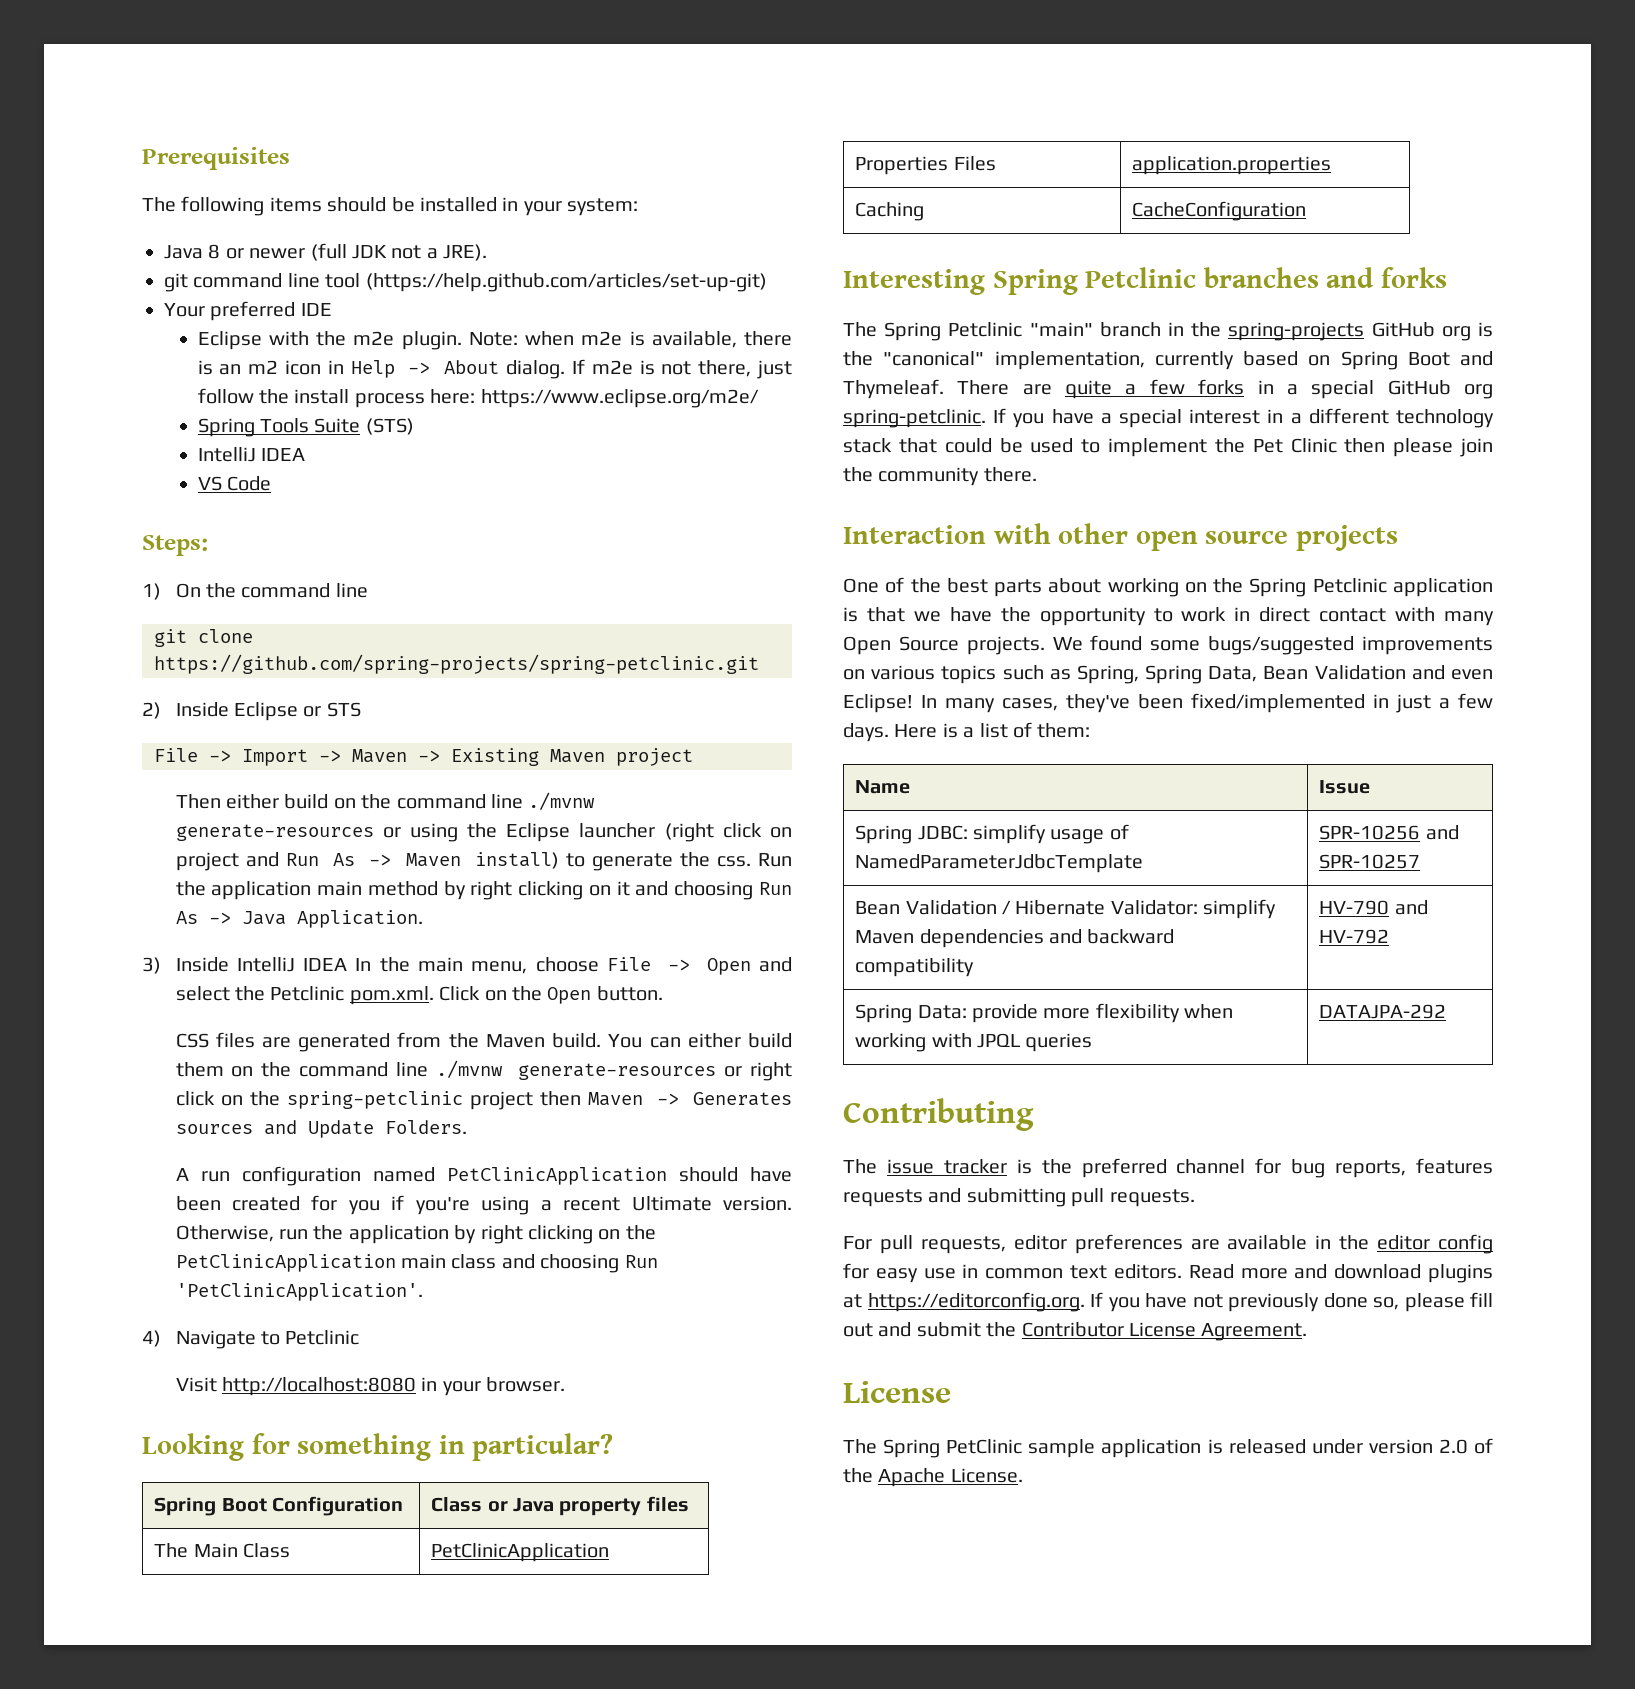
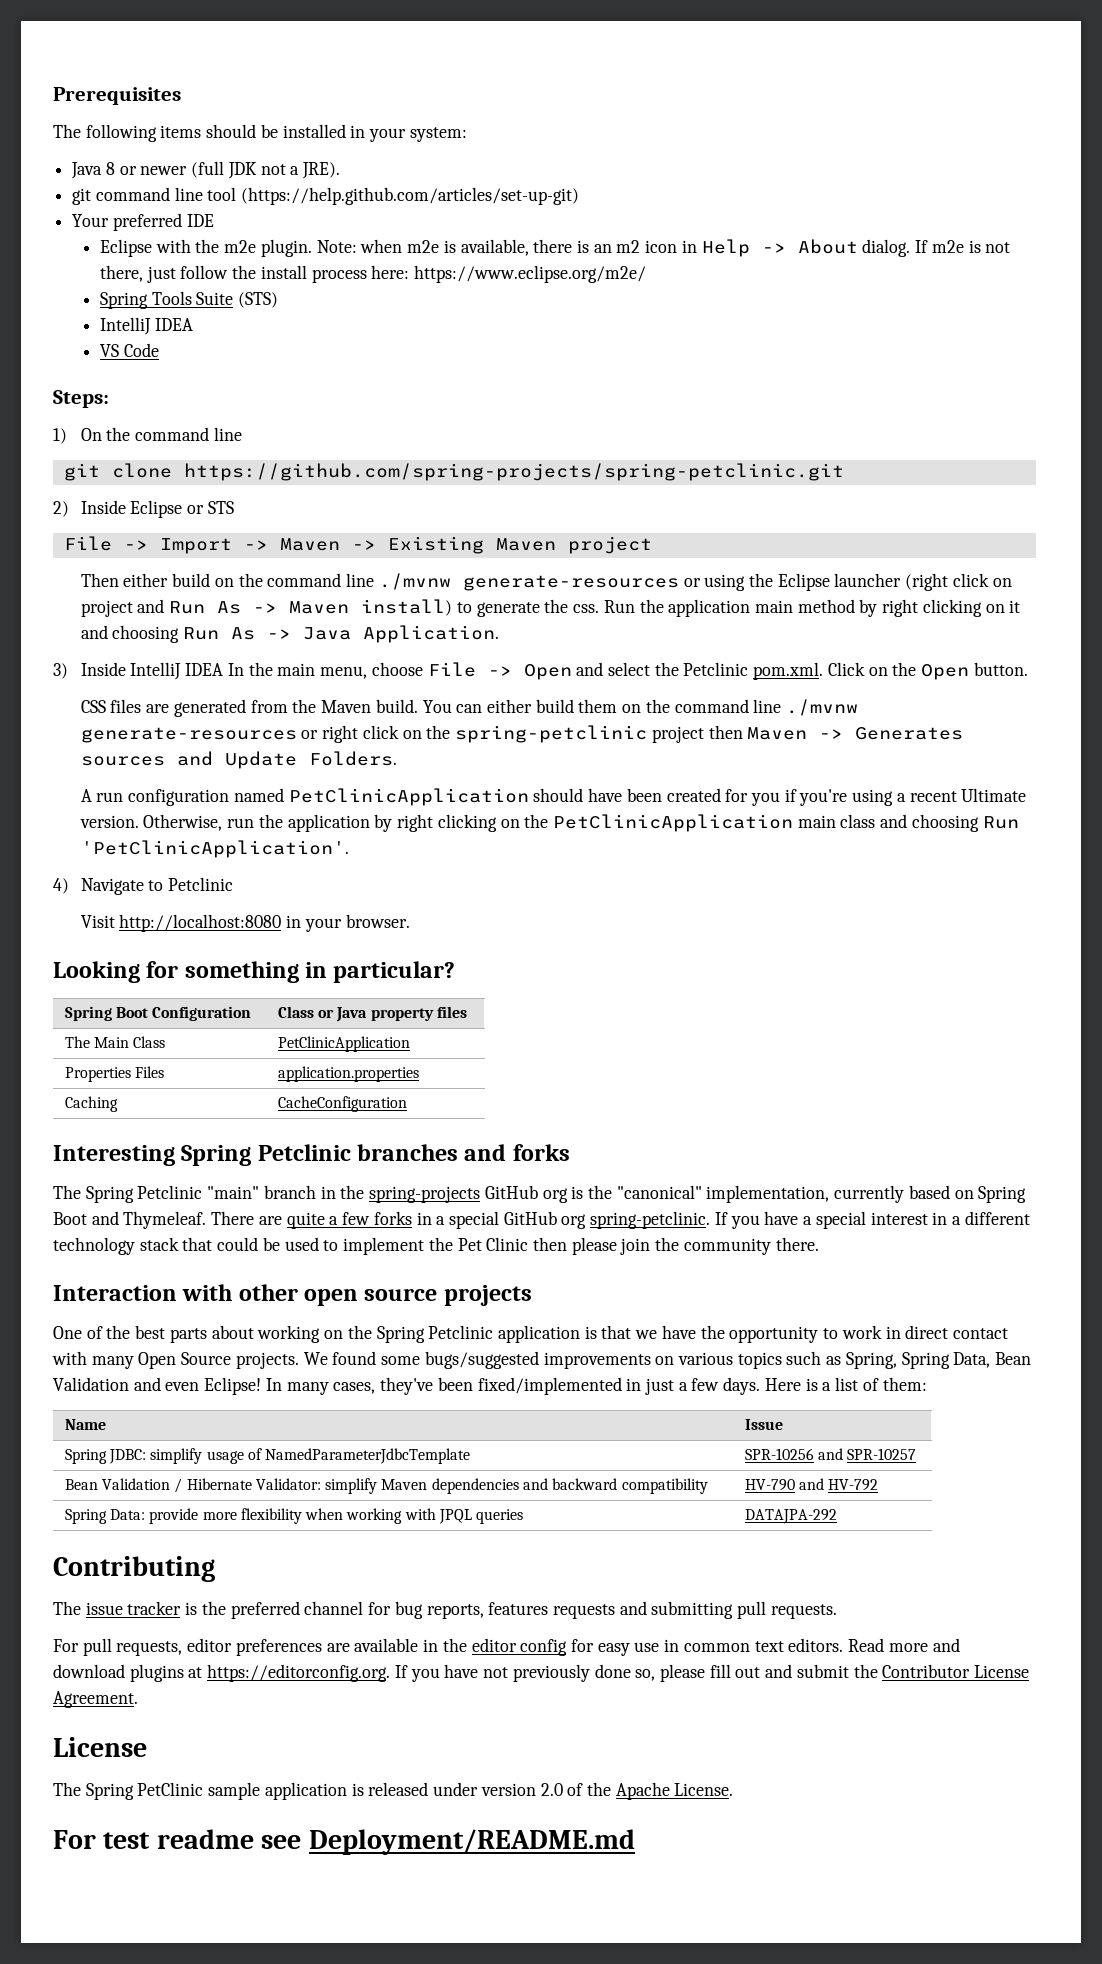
+ For test readme see Deployment/README.md

